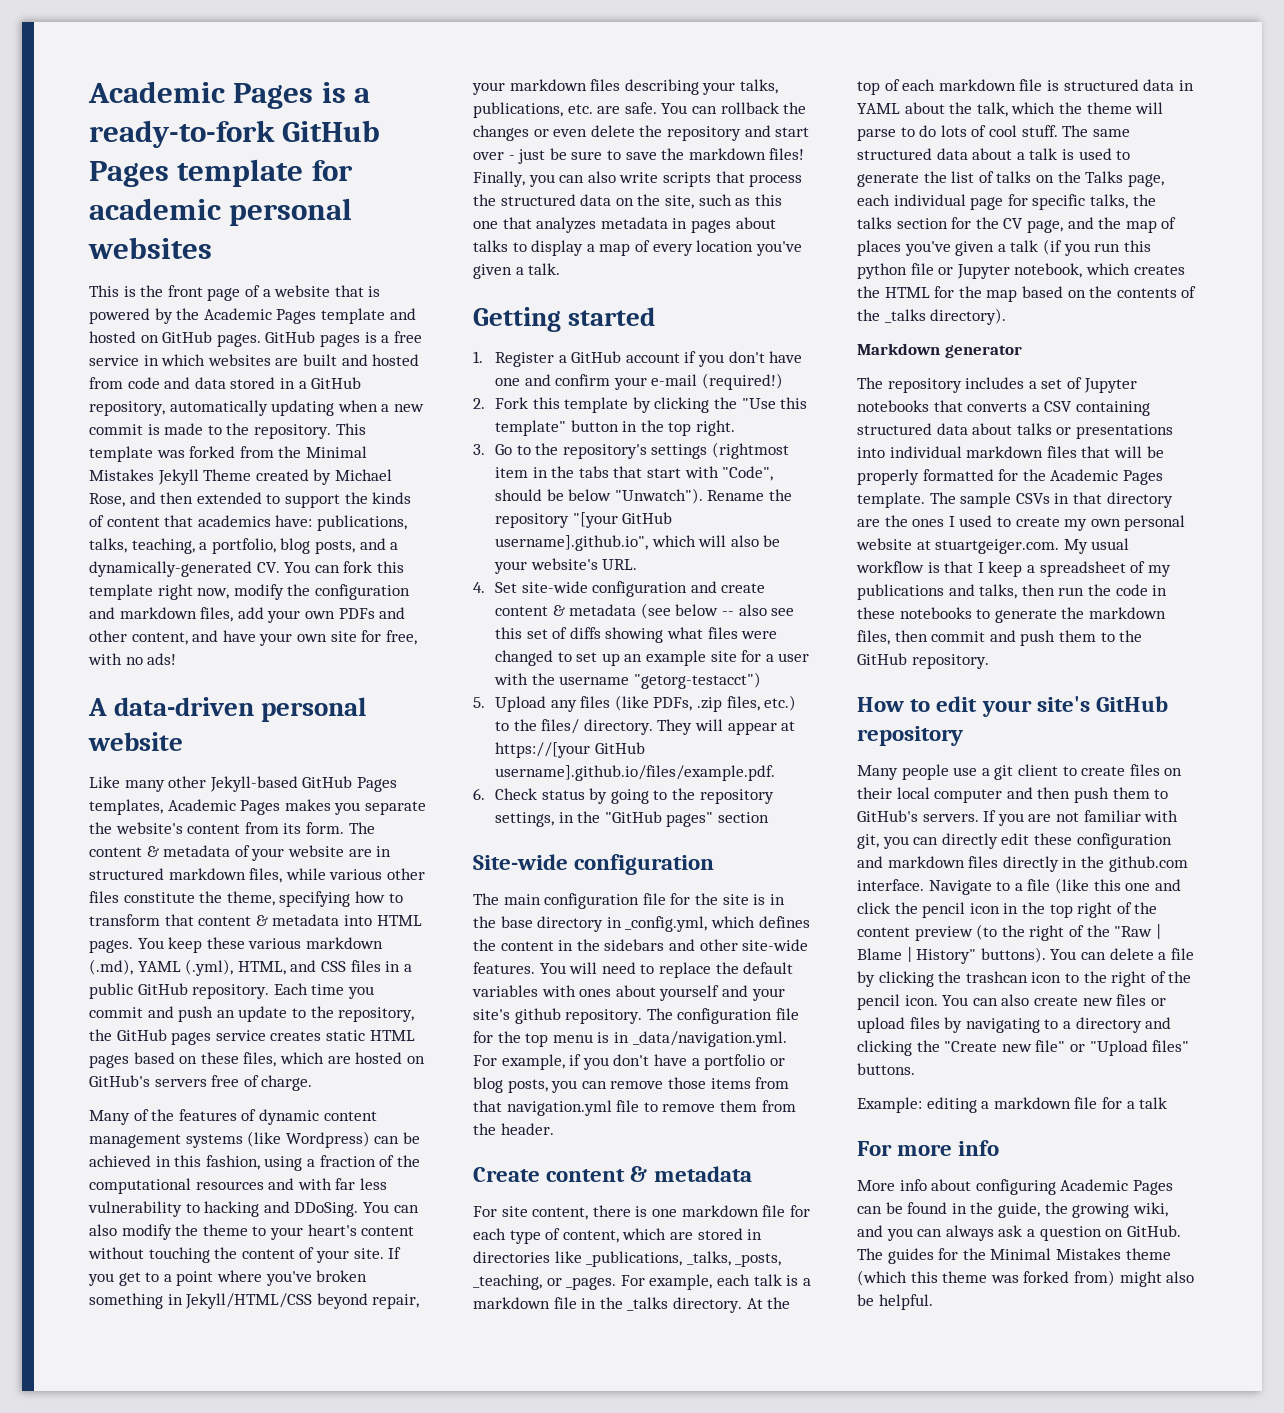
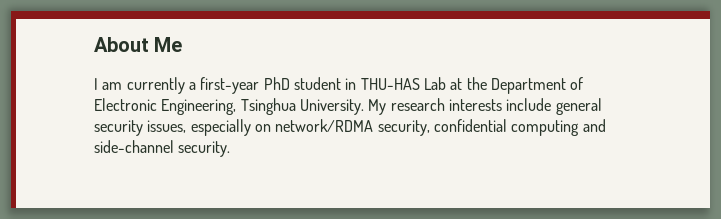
- Academic Pages is a ready-to-fork GitHub Pages template for academic personal websites
- This is the front page of a website that is powered by the Academic Pages template and hosted on GitHub pages. GitHub pages is a free service in which websites are built and hosted from code and data stored in a GitHub repository, automatically updating when a new commit is made to the repository. This template was forked from the Minimal Mistakes Jekyll Theme created by Michael Rose, and then extended to support the kinds of content that academics have: publications, talks, teaching, a portfolio, blog posts, and a dynamically-generated CV. You can fork this template right now, modify the configuration and markdown files, add your own PDFs and other content, and have your own site for free, with no ads!
- A data-driven personal website
- Like many other Jekyll-based GitHub Pages templates, Academic Pages makes you separate the website's content from its form. The content & metadata of your website are in structured markdown files, while various other files constitute the theme, specifying how to transform that content & metadata into HTML pages. You keep these various markdown (.md), YAML (.yml), HTML, and CSS files in a public GitHub repository. Each time you commit and push an update to the repository, the GitHub pages service creates static HTML pages based on these files, which are hosted on GitHub's servers free of charge.
- Many of the features of dynamic content management systems (like Wordpress) can be achieved in this fashion, using a fraction of the computational resources and with far less vulnerability to hacking and DDoSing. You can also modify the theme to your heart's content without touching the content of your site. If you get to a point where you've broken something in Jekyll/HTML/CSS beyond repair, your markdown files describing your talks, publications, etc. are safe. You can rollback the changes or even delete the repository and start over - just be sure to save the markdown files! Finally, you can also write scripts that process the structured data on the site, such as this one that analyzes metadata in pages about talks to display a map of every location you've given a talk.
- Getting started
- 1. Register a GitHub account if you don't have one and confirm your e-mail (required!)
- 2. Fork this template by clicking the "Use this template" button in the top right.
- 3. Go to the repository's settings (rightmost item in the tabs that start with "Code", should be below "Unwatch"). Rename the repository "[your GitHub username].github.io", which will also be your website's URL.
- 4. Set site-wide configuration and create content & metadata (see below -- also see this set of diffs showing what files were changed to set up an example site for a user with the username "getorg-testacct")
- 5. Upload any files (like PDFs, .zip files, etc.) to the files/ directory. They will appear at https://[your GitHub username].github.io/files/example.pdf.
- 6. Check status by going to the repository settings, in the "GitHub pages" section
- Site-wide configuration
- The main configuration file for the site is in the base directory in _config.yml, which defines the content in the sidebars and other site-wide features. You will need to replace the default variables with ones about yourself and your site's github repository. The configuration file for the top menu is in _data/navigation.yml. For example, if you don't have a portfolio or blog posts, you can remove those items from that navigation.yml file to remove them from the header.
- Create content & metadata
- For site content, there is one markdown file for each type of content, which are stored in directories like _publications, _talks, _posts, _teaching, or _pages. For example, each talk is a markdown file in the _talks directory. At the top of each markdown file is structured data in YAML about the talk, which the theme will parse to do lots of cool stuff. The same structured data about a talk is used to generate the list of talks on the Talks page, each individual page for specific talks, the talks section for the CV page, and the map of places you've given a talk (if you run this python file or Jupyter notebook, which creates the HTML for the map based on the contents of the _talks directory).
- Markdown generator
- The repository includes a set of Jupyter notebooks that converts a CSV containing structured data about talks or presentations into individual markdown files that will be properly formatted for the Academic Pages template. The sample CSVs in that directory are the ones I used to create my own personal website at stuartgeiger.com. My usual workflow is that I keep a spreadsheet of my publications and talks, then run the code in these notebooks to generate the markdown files, then commit and push them to the GitHub repository.
- How to edit your site's GitHub repository
- Many people use a git client to create files on their local computer and then push them to GitHub's servers. If you are not familiar with git, you can directly edit these configuration and markdown files directly in the github.com interface. Navigate to a file (like this one and click the pencil icon in the top right of the content preview (to the right of the "Raw | Blame | History" buttons). You can delete a file by clicking the trashcan icon to the right of the pencil icon. You can also create new files or upload files by navigating to a directory and clicking the "Create new file" or "Upload files" buttons.
- Example: editing a markdown file for a talk
- For more info
- More info about configuring Academic Pages can be found in the guide, the growing wiki, and you can always ask a question on GitHub. The guides for the Minimal Mistakes theme (which this theme was forked from) might also be helpful.
+ About Me
+ I am currently a first-year PhD student in THU-HAS Lab at the Department of Electronic Engineering, Tsinghua University. My research interests include general security issues, especially on network/RDMA security, confidential computing and side-channel security.

